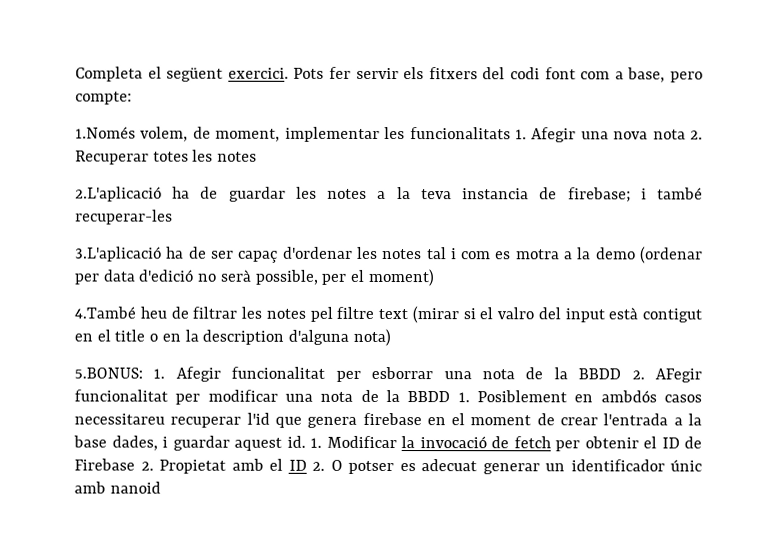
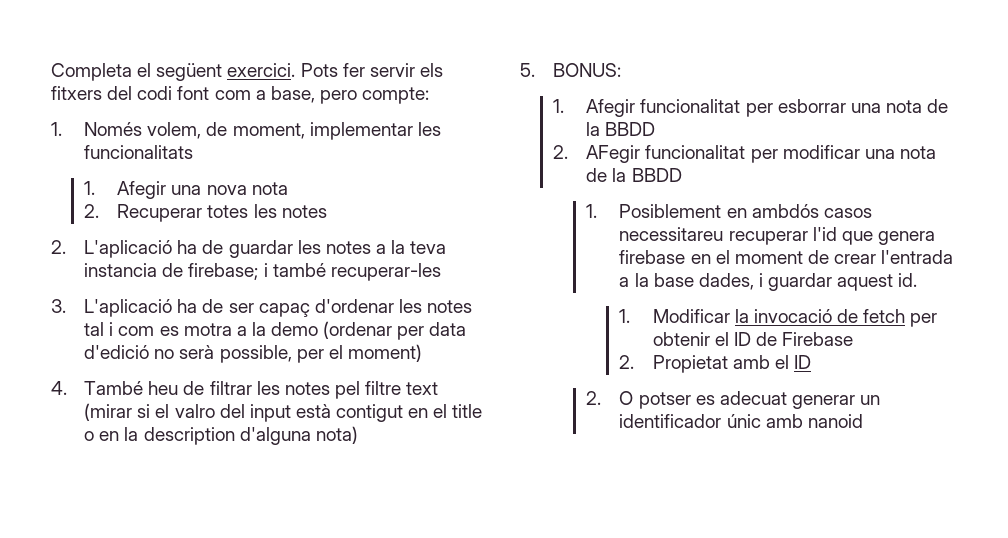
- 1.Només volem, de moment, implementar les funcionalitats 1. Afegir una nova nota 2. Recuperar totes les notes
+ 1. Només volem, de moment, implementar les funcionalitats
+ 1. Afegir una nova nota
+ 2. Recuperar totes les notes
- 2.L'aplicació ha de guardar les notes a la teva instancia de firebase; i també recuperar-les
+ 2. L'aplicació ha de guardar les notes a la teva instancia de firebase; i també recuperar-les
- 3.L'aplicació ha de ser capaç d'ordenar les notes tal i com es motra a la demo (ordenar per data d'edició no serà possible, per el moment)
+ 3. L'aplicació ha de ser capaç d'ordenar les notes tal i com es motra a la demo (ordenar per data d'edició no serà possible, per el moment)
- 4.També heu de filtrar les notes pel filtre text (mirar si el valro del input està contigut en el title o en la description d'alguna nota)
+ 4. També heu de filtrar les notes pel filtre text (mirar si el valro del input està contigut en el title o en la description d'alguna nota)
- 5.BONUS: 1. Afegir funcionalitat per esborrar una nota de la BBDD 2. AFegir funcionalitat per modificar una nota de la BBDD 1. Posiblement en ambdós casos necessitareu recuperar l'id que genera firebase en el moment de crear l'entrada a la base dades, i guardar aquest id. 1. Modificar la invocació de fetch per obtenir el ID de Firebase 2. Propietat amb el ID 2. O potser es adecuat generar un identificador únic amb nanoid
+ 5. BONUS:
+ 1. Afegir funcionalitat per esborrar una nota de la BBDD
+ 2. AFegir funcionalitat per modificar una nota de la BBDD
+ 1. Posiblement en ambdós casos necessitareu recuperar l'id que genera firebase en el moment de crear l'entrada a la base dades, i guardar aquest id.
+ 1. Modificar la invocació de fetch per obtenir el ID de Firebase
+ 2. Propietat amb el ID
+ 2. O potser es adecuat generar un identificador únic amb nanoid

